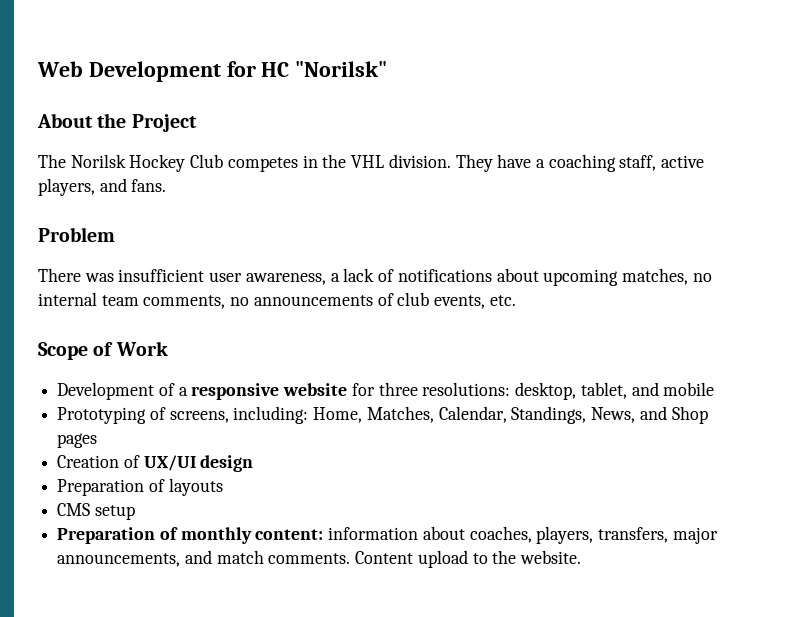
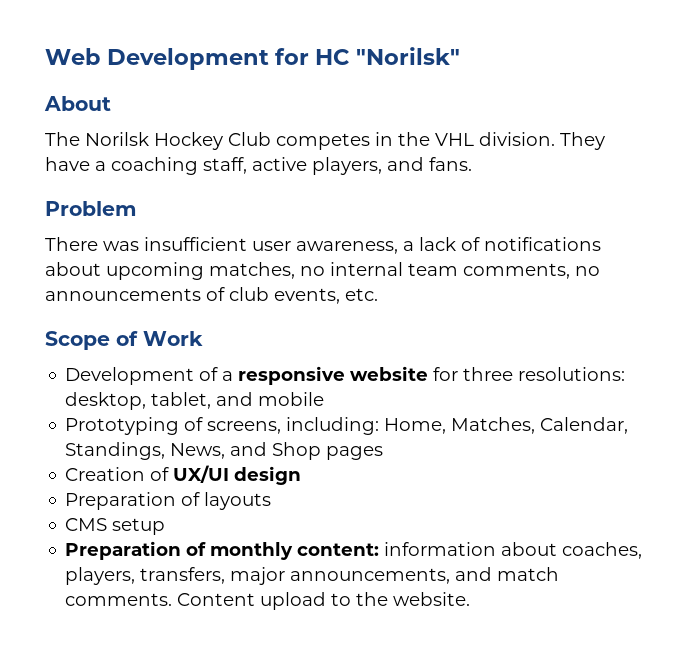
- About the Project
+ About

